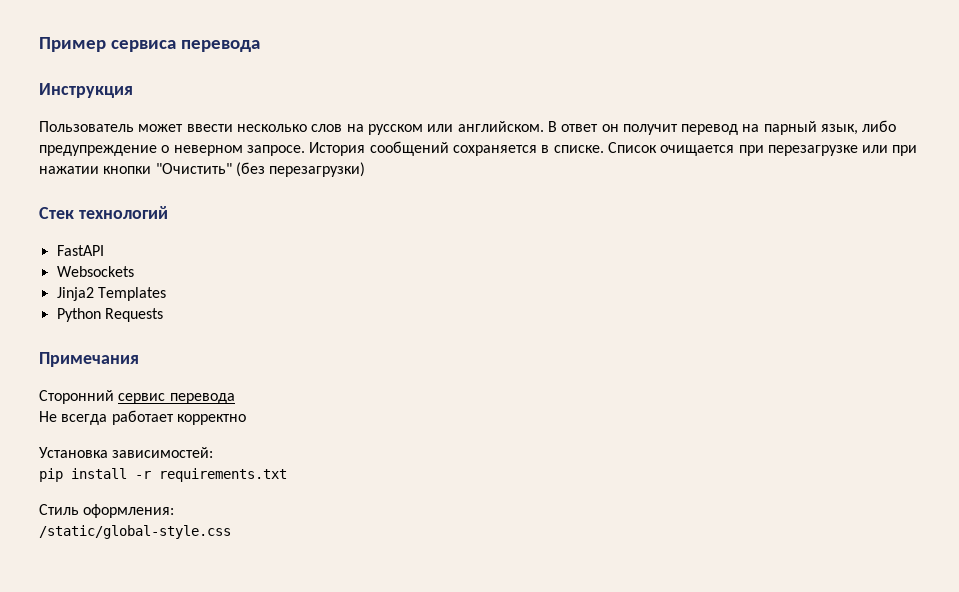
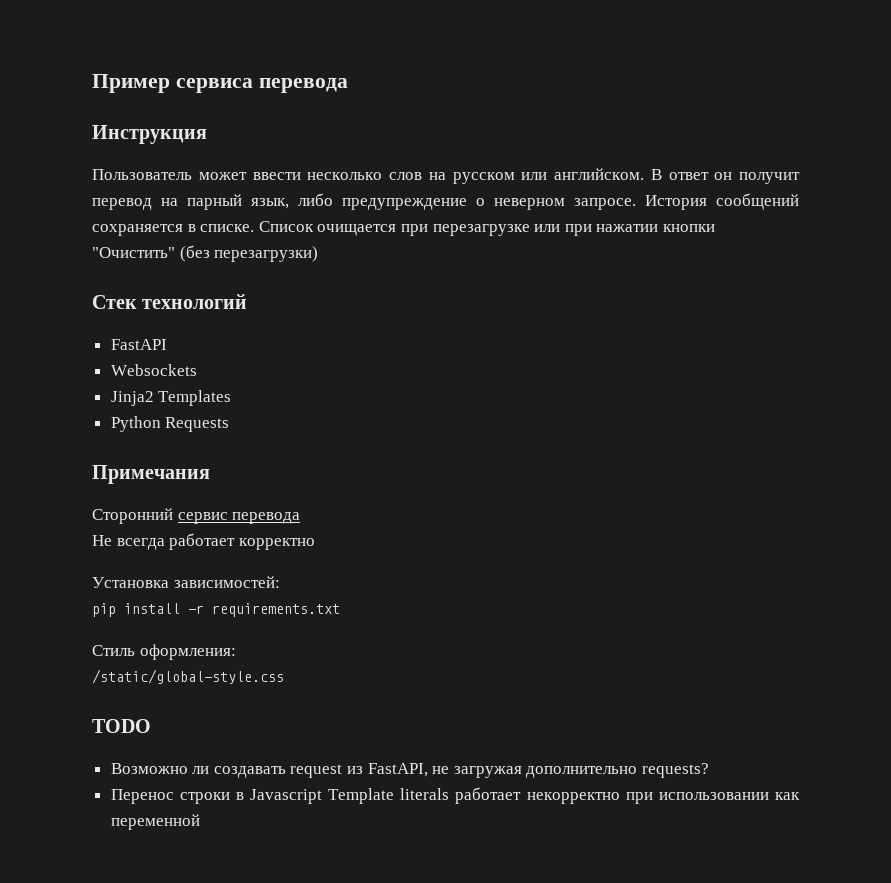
+ TODO
+ Возможно ли создавать request из FastAPI, не загружая дополнительно requests?
+ Перенос строки в Javascript Template literals работает некорректно при использовании как переменной

